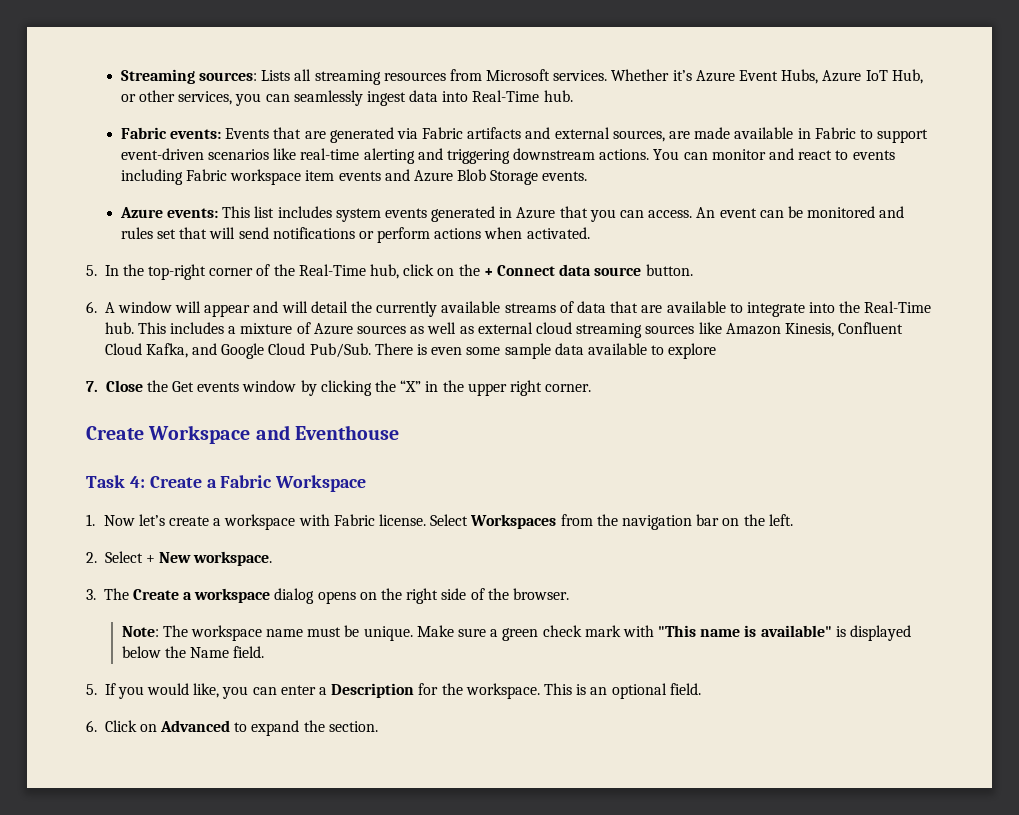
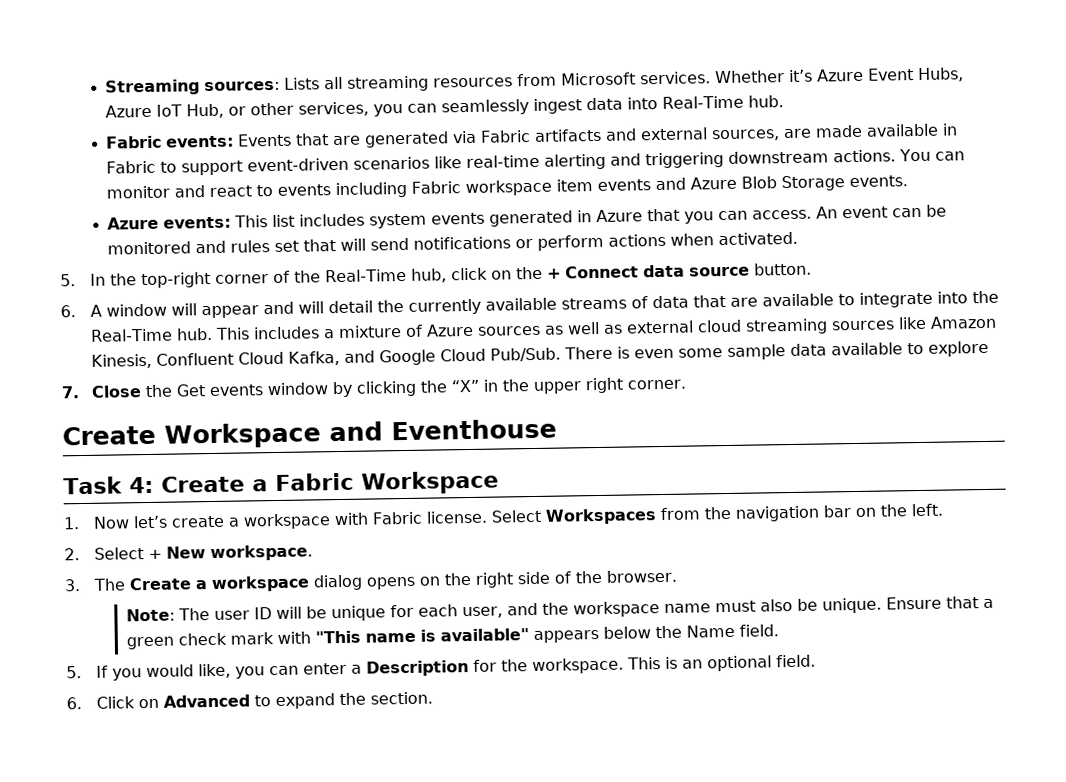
- Note: The workspace name must be unique.
+ Note: The user ID will be unique for each user, and the workspace name must also be unique.
- Make sure a green check mark with "This name is available" is displayed below the Name field.
+ Ensure that a green check mark with "This name is available" appears below the Name field.

